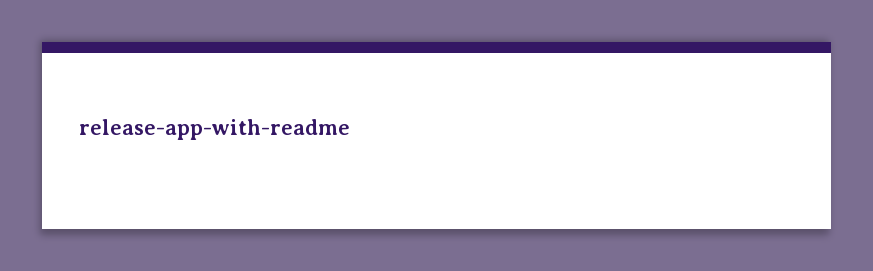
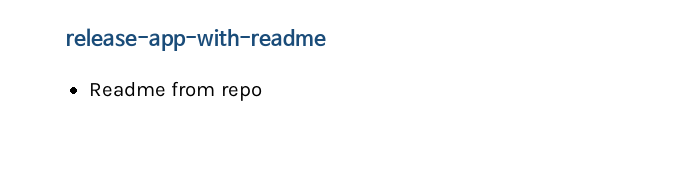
+ Readme from repo

